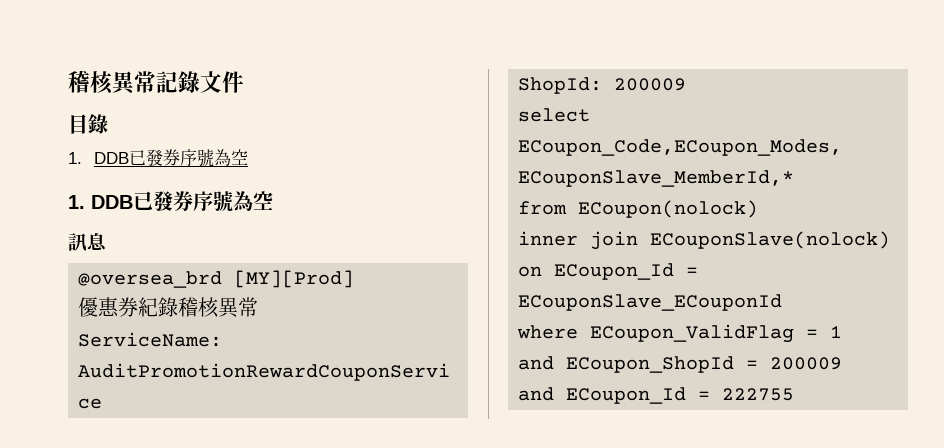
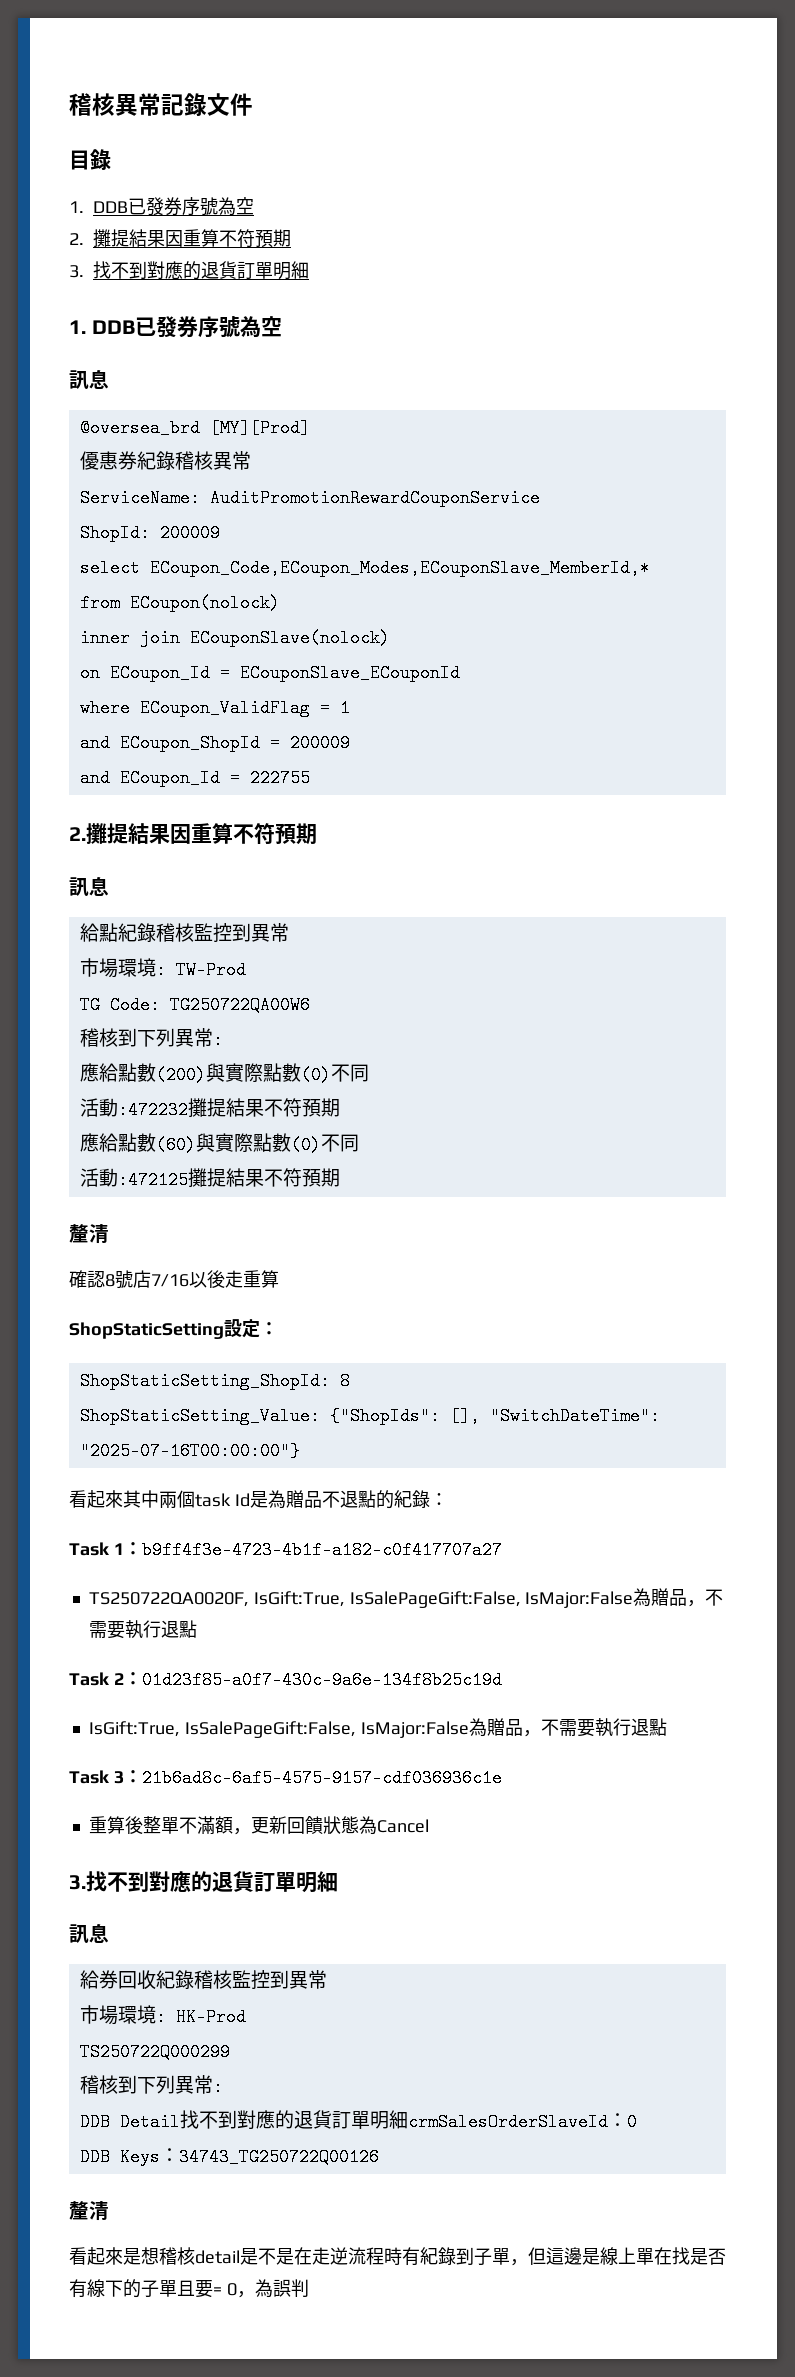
  目錄
  1. DDB已發券序號為空
+ 2.攤提結果因重算不符預期
+ 3.找不到對應的退貨訂單明細
  and ECoupon_Id = 222755
+ 2.攤提結果因重算不符預期
+ 訊息
+ 給點紀錄稽核監控到異常
+ 市場環境: TW-Prod
+ TG Code: TG250722QA00W6
+ 稽核到下列異常:
+ 應給點數(200)與實際點數(0)不同
+ 活動:472232攤提結果不符預期
+ 應給點數(60)與實際點數(0)不同
+ 活動:472125攤提結果不符預期
+ 釐清
+ 確認8號店7/16以後走重算
+ ShopStaticSetting設定：
+ ShopStaticSetting_ShopId: 8
+ ShopStaticSetting_Value: {"ShopIds": [], "SwitchDateTime": "2025-07-16T00:00:00"}
+ 看起來其中兩個task Id是為贈品不退點的紀錄：
+ Task 1：b9ff4f3e-4723-4b1f-a182-c0f417707a27
+ TS250722QA0020F, IsGift:True, IsSalePageGift:False, IsMajor:False為贈品，不需要執行退點
+ Task 2：01d23f85-a0f7-430c-9a6e-134f8b25c19d
+ IsGift:True, IsSalePageGift:False, IsMajor:False為贈品，不需要執行退點
+ Task 3：21b6ad8c-6af5-4575-9157-cdf036936c1e
+ 重算後整單不滿額，更新回饋狀態為Cancel
+ 3.找不到對應的退貨訂單明細
+ 訊息
+ 給券回收紀錄稽核監控到異常
+ 市場環境: HK-Prod
+ TS250722Q000299
+ 稽核到下列異常:
+ DDB Detail找不到對應的退貨訂單明細crmSalesOrderSlaveId：0
+ DDB Keys：34743_TG250722Q00126
+ 釐清
+ 看起來是想稽核detail是不是在走逆流程時有紀錄到子單，但這邊是線上單在找是否有線下的子單且要= 0，為誤判

